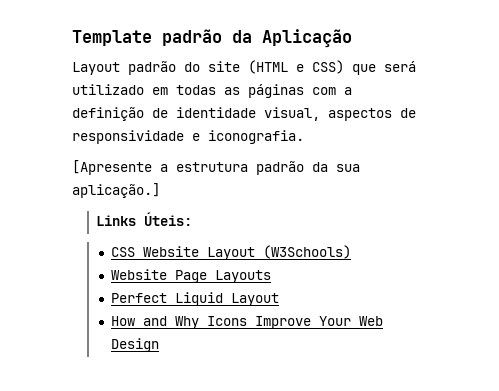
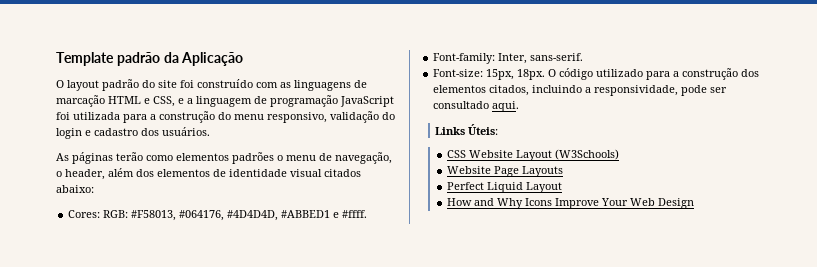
- Layout padrão do site (HTML e CSS) que será utilizado em todas as páginas com a definição de identidade visual, aspectos de responsividade e iconografia.
- [Apresente a estrutura padrão da sua aplicação.]
+ O layout padrão do site foi construído com as linguagens de marcação HTML e CSS, e a linguagem de programação JavaScript foi utilizada para a construção do menu responsivo, validação do login e cadastro dos usuários.
+ As páginas terão como elementos padrões o menu de navegação, o header, além dos elementos de identidade visual citados abaixo:
+ Cores: RGB: #F58013, #064176, #4D4D4D, #ABBED1 e #ffff.
+ Font-family: Inter, sans-serif.
+ Font-size: 15px, 18px. O código utilizado para a construção dos elementos citados, incluindo a responsividade, pode ser consultado aqui.

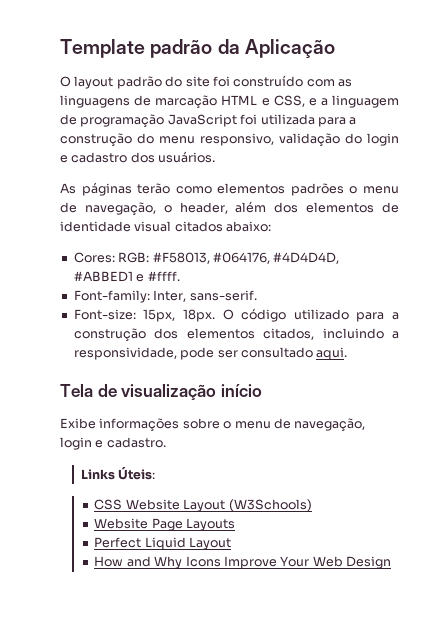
+ Tela de visualização início
+ Exibe informações sobre o menu de navegação, login e cadastro.

